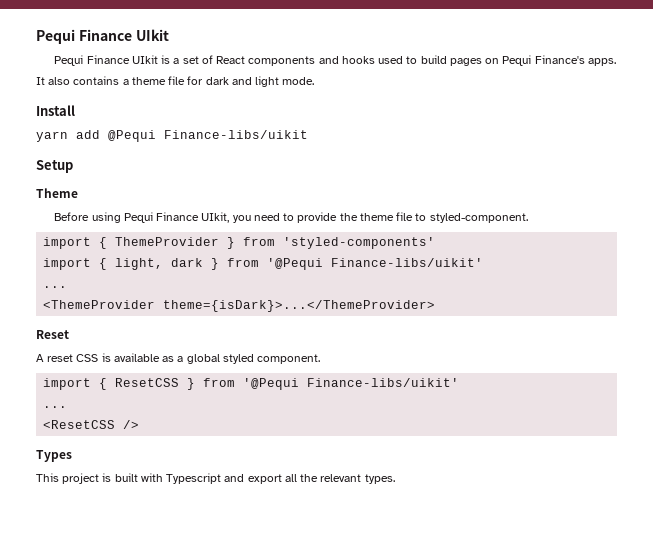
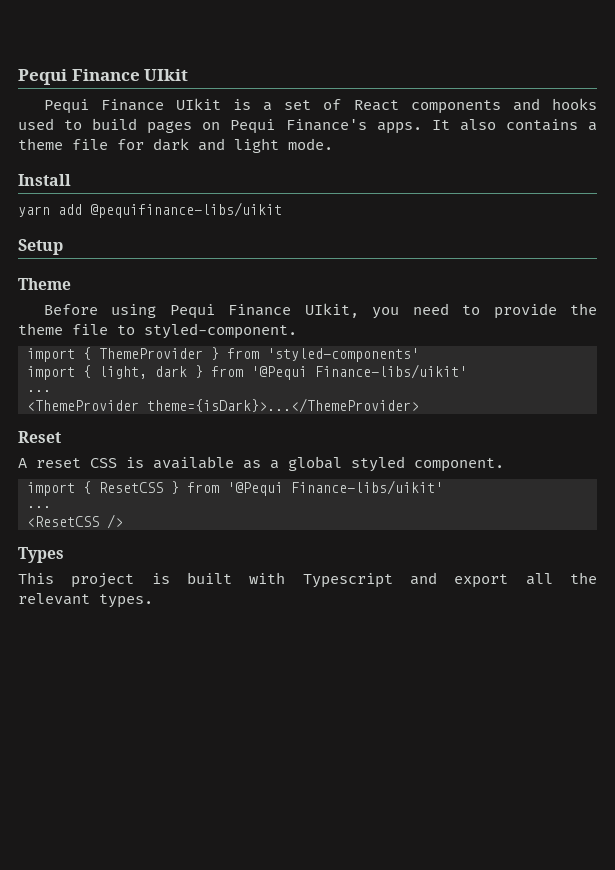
- yarn add @Pequi Finance-libs/uikit
+ yarn add @pequifinance-libs/uikit

